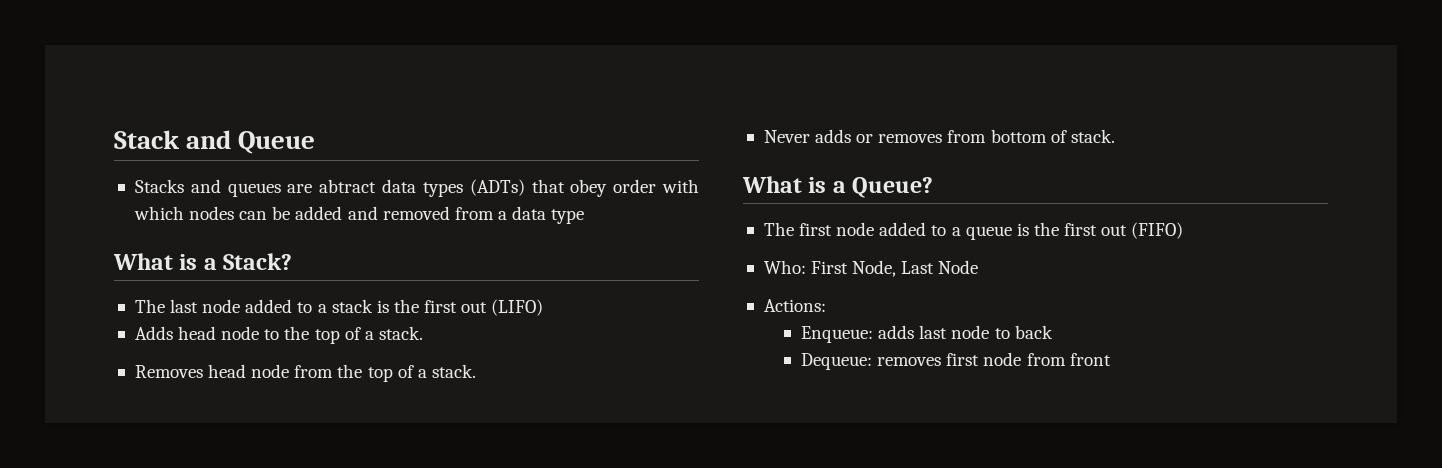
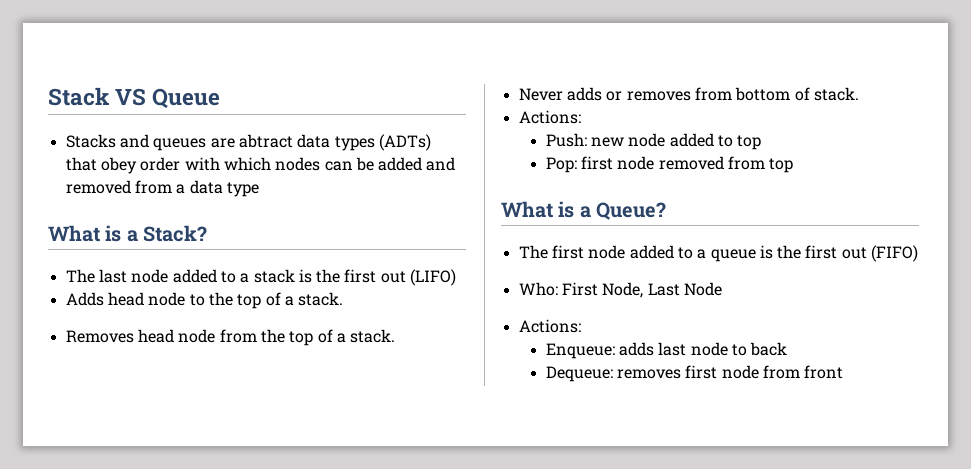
- Stack and Queue
+ Stack VS Queue
  Never adds or removes from bottom of stack.
+ Actions:
+ Push: new node added to top
+ Pop: first node removed from top

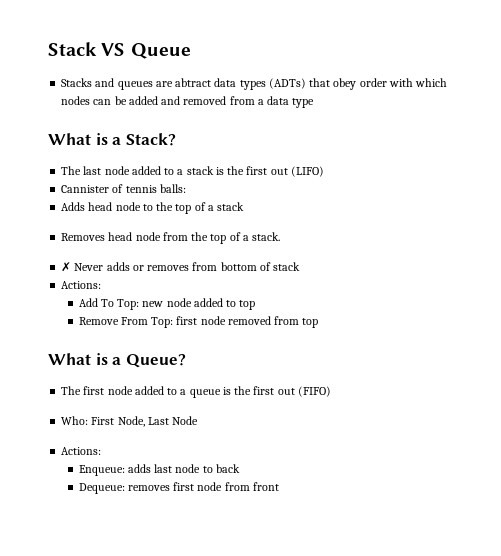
+ Cannister of tennis balls:
- Adds head node to the top of a stack.
+ Adds head node to the top of a stack
- Never adds or removes from bottom of stack.
+ ✗ Never adds or removes from bottom of stack
  Actions:
- Push: new node added to top
+ Add To Top: new node added to top
- Pop: first node removed from top
+ Remove From Top: first node removed from top

